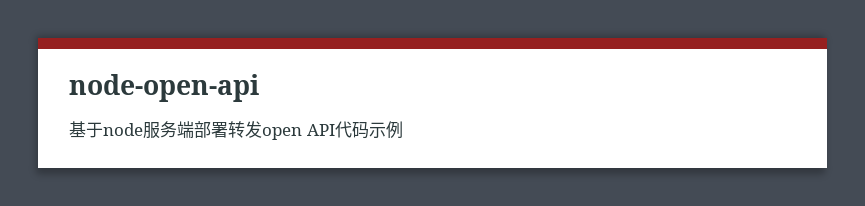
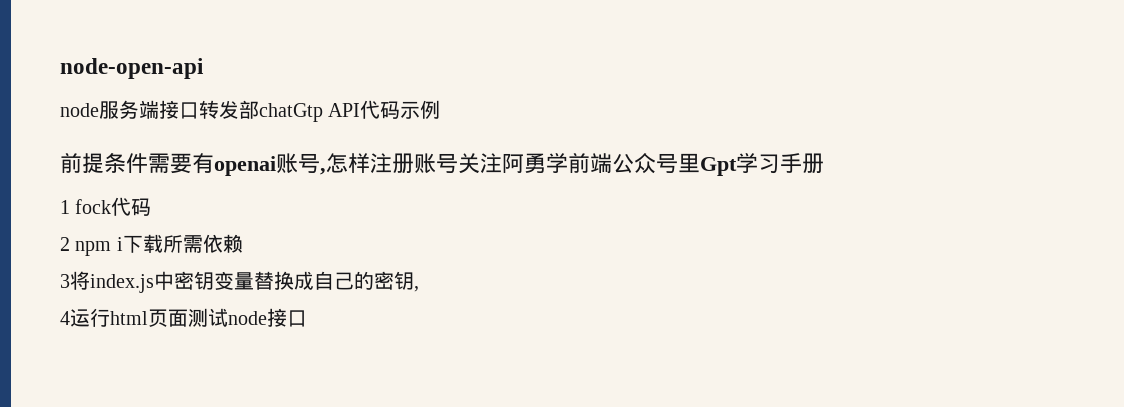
- 基于node服务端部署转发open API代码示例
+ node服务端接口转发部chatGtp API代码示例
+ 前提条件需要有openai账号,怎样注册账号关注阿勇学前端公众号里Gpt学习手册
+ 1 fock代码
+ 2 npm i下载所需依赖
+ 3将index.js中密钥变量替换成自己的密钥,
+ 4运行html页面测试node接口

